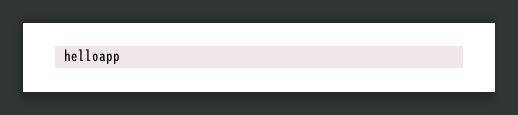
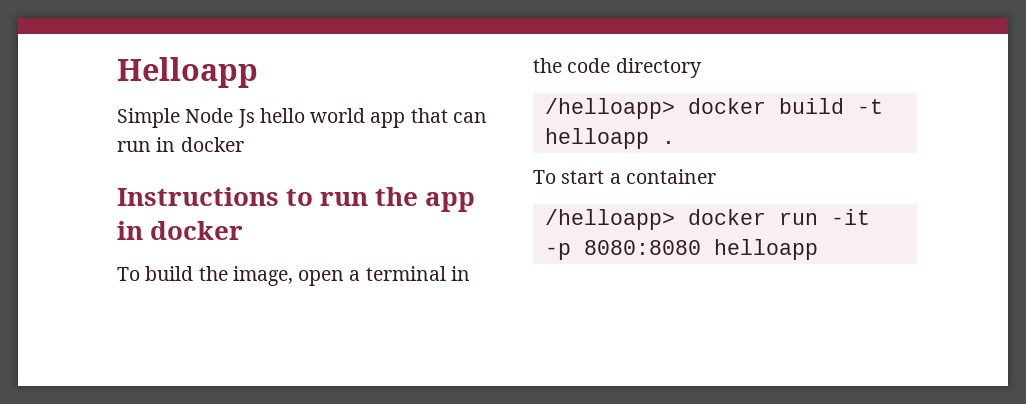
- helloapp
+ Helloapp
+ Simple Node Js hello world app that can run in docker
+ Instructions to run the app in docker
+ To build the image, open a terminal in the code directory
+ /helloapp> docker build -t helloapp .
+ To start a container
+ /helloapp> docker run -it -p 8080:8080 helloapp

